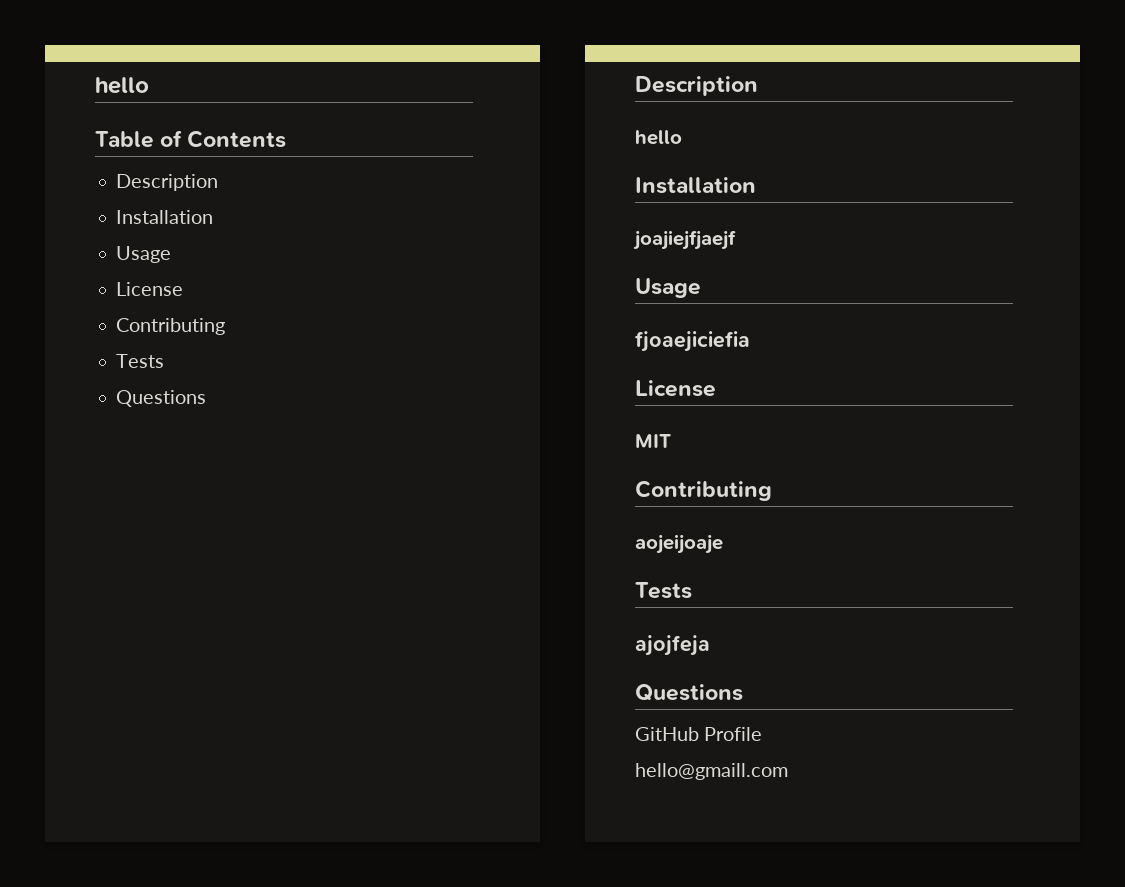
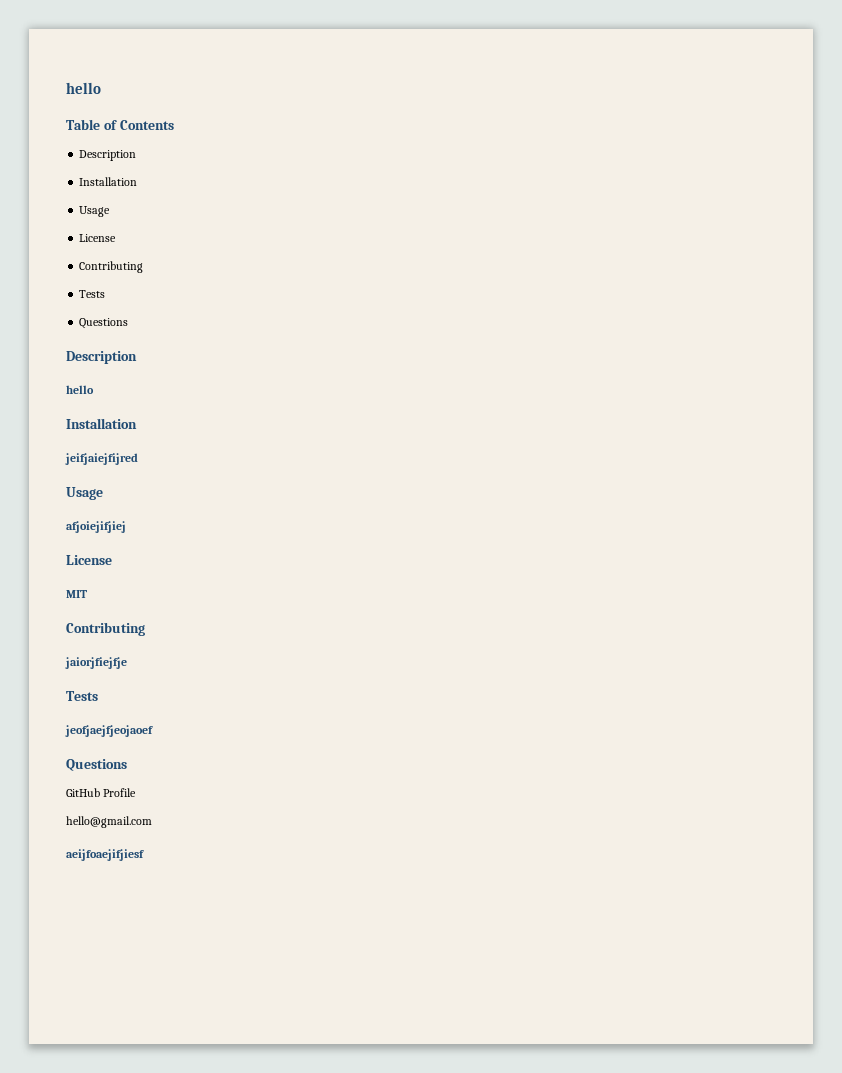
- joajiejfjaejf
+ jeifjaiejfijred
  Usage
- fjoaejiciefia
+ afjoiejifjiej
- aojeijoaje
+ jaiorjfiejfje
  Tests
- ajojfeja
+ jeofjaejfjeojaoef
- hello@gmaill.com
+ hello@gmail.com
+ aeijfoaejifjiesf

